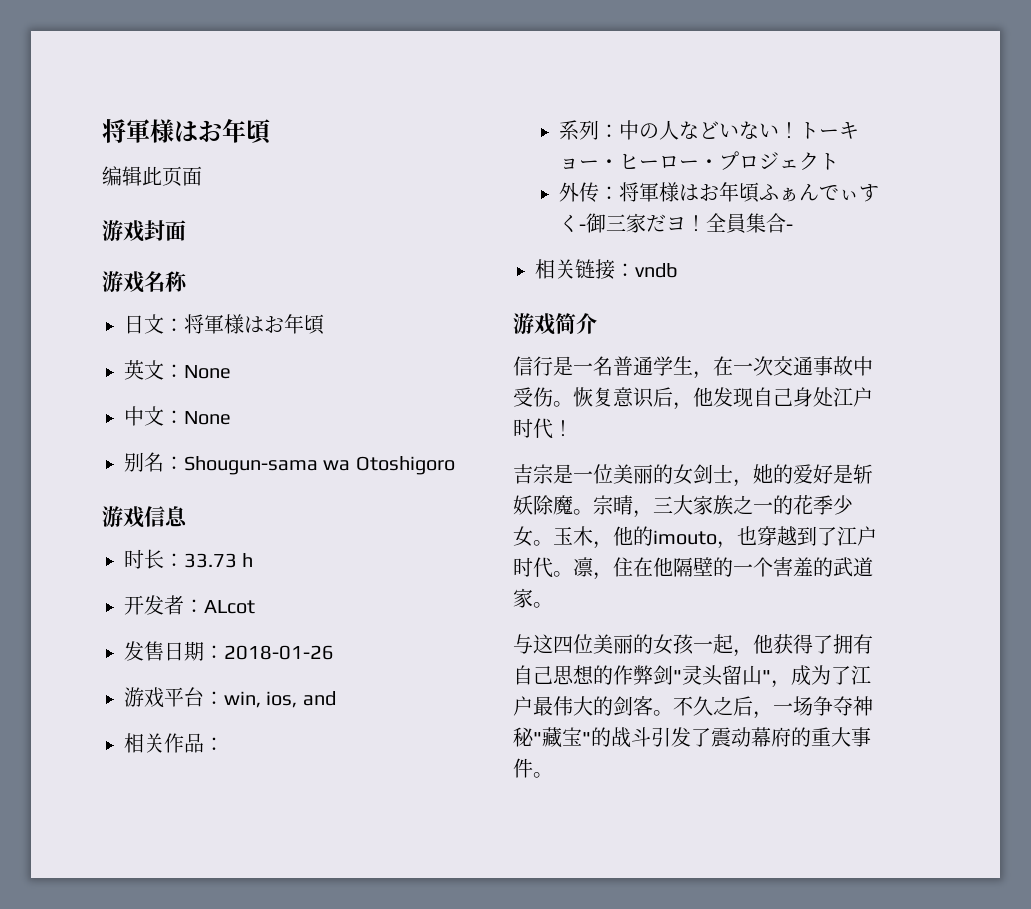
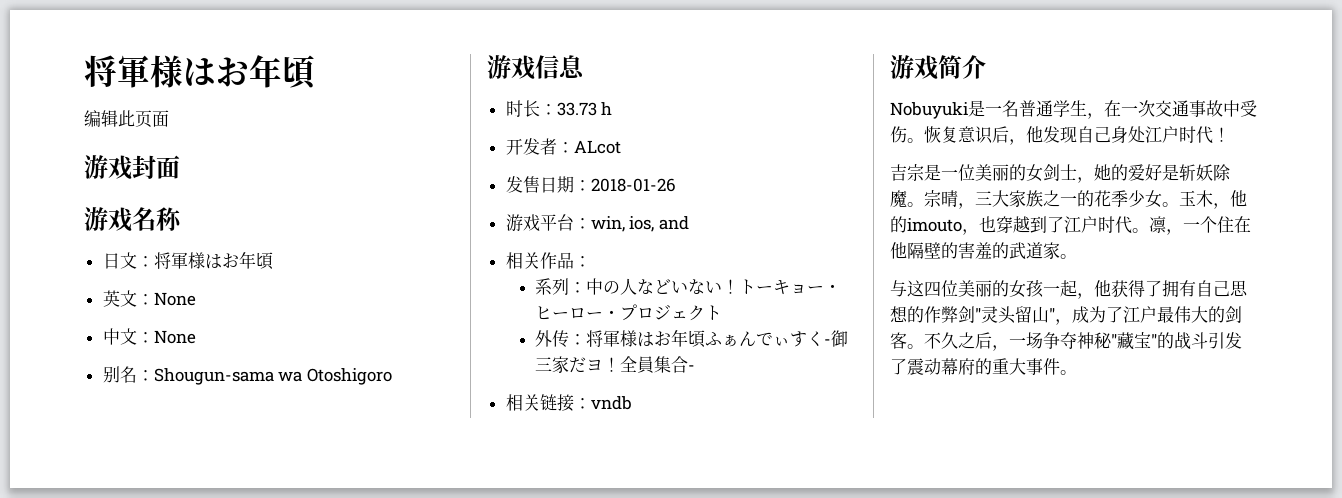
- 信行是一名普通学生，在一次交通事故中受伤。
+ Nobuyuki是一名普通学生，在一次交通事故中受伤。
- 凛，住在他隔壁的一个害羞的武道家。
+ 凛，一个住在他隔壁的害羞的武道家。

